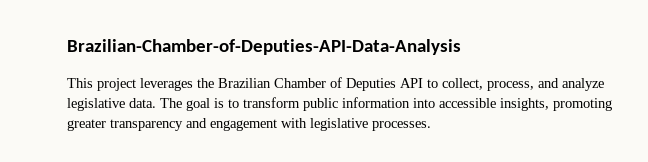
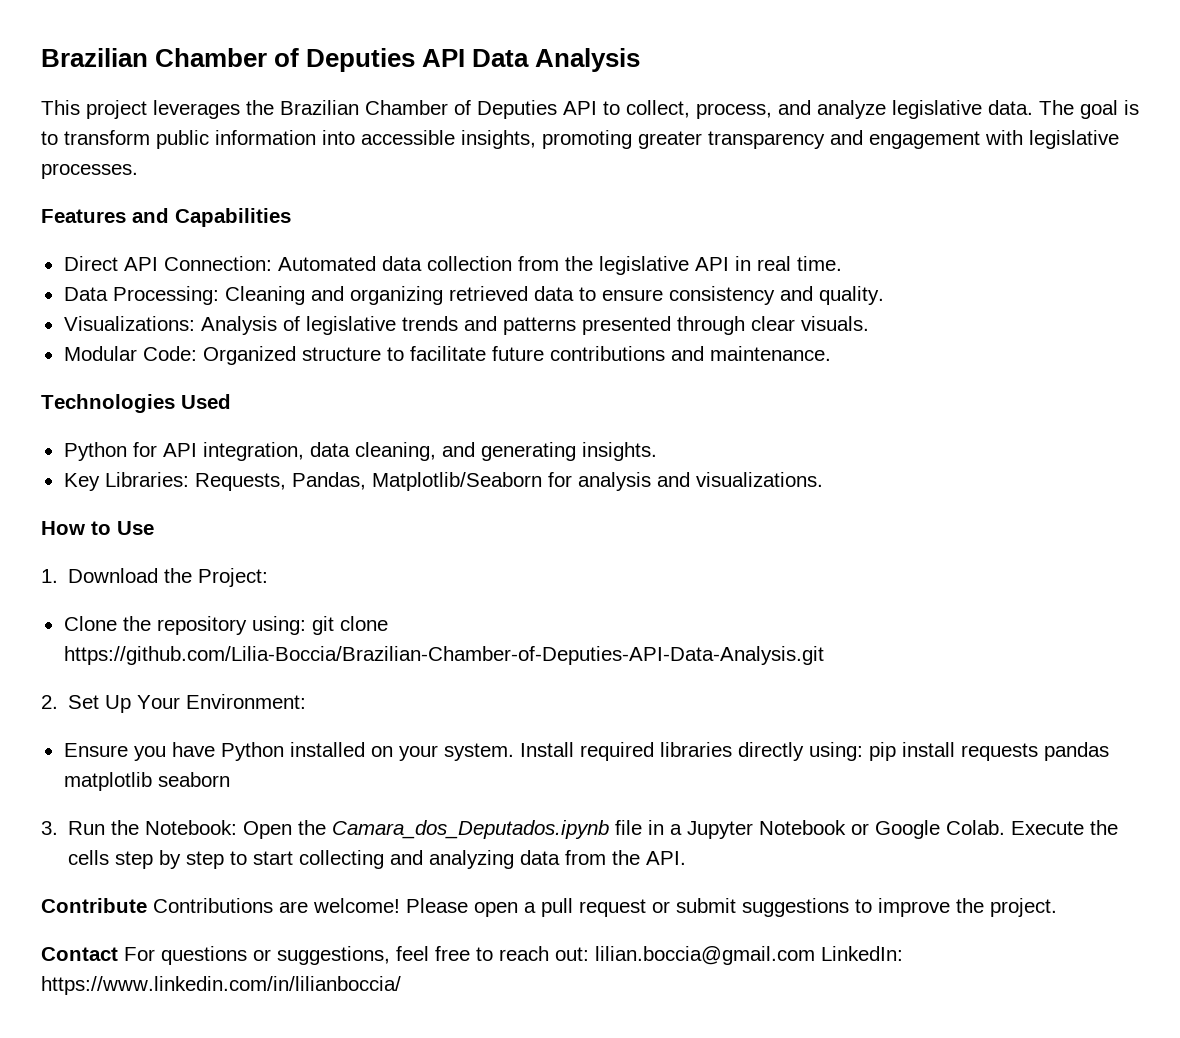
- Brazilian-Chamber-of-Deputies-API-Data-Analysis
+ Brazilian Chamber of Deputies API Data Analysis
+ Features and Capabilities
+ Direct API Connection: Automated data collection from the legislative API in real time.
+ Data Processing: Cleaning and organizing retrieved data to ensure consistency and quality.
+ Visualizations: Analysis of legislative trends and patterns presented through clear visuals.
+ Modular Code: Organized structure to facilitate future contributions and maintenance.
+ Technologies Used
+ Python for API integration, data cleaning, and generating insights.
+ Key Libraries: Requests, Pandas, Matplotlib/Seaborn for analysis and visualizations.
+ How to Use
+ 1. Download the Project:
+ Clone the repository using: git clone https://github.com/Lilia-Boccia/Brazilian-Chamber-of-Deputies-API-Data-Analysis.git
+ 2. Set Up Your Environment:
+ Ensure you have Python installed on your system. Install required libraries directly using: pip install requests pandas matplotlib seaborn
+ 3. Run the Notebook: Open the Camara_dos_Deputados.ipynb file in a Jupyter Notebook or Google Colab. Execute the cells step by step to start collecting and analyzing data from the API.
+ Contribute Contributions are welcome! Please open a pull request or submit suggestions to improve the project.
+ Contact For questions or suggestions, feel free to reach out: lilian.boccia@gmail.com LinkedIn: https://www.linkedin.com/in/lilianboccia/

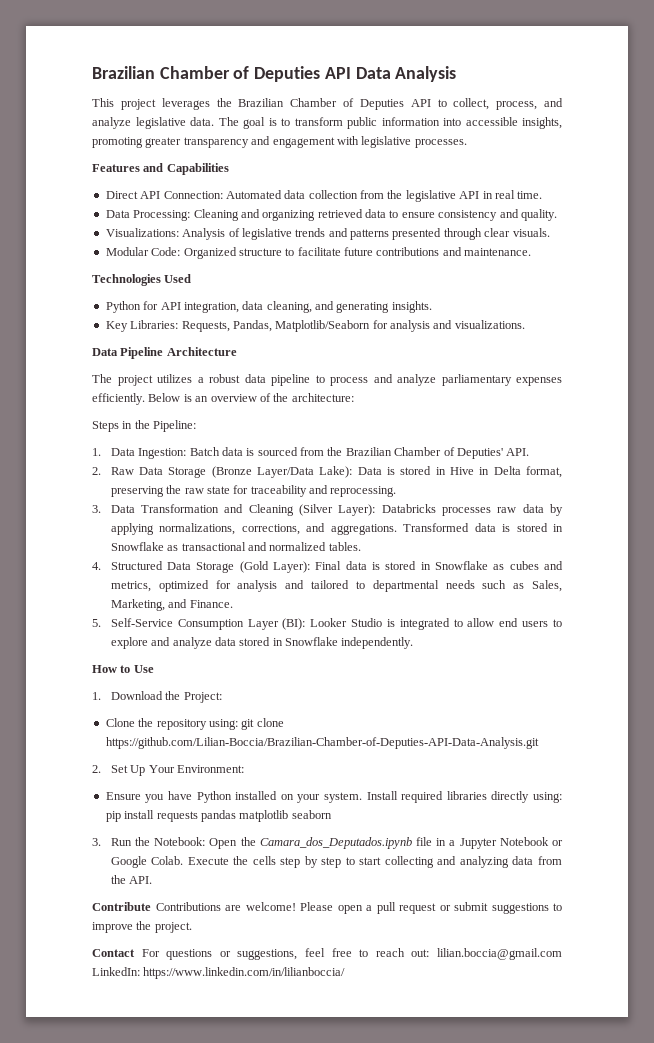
+ Data Pipeline Architecture
+ The project utilizes a robust data pipeline to process and analyze parliamentary expenses efficiently. Below is an overview of the architecture:
+ Steps in the Pipeline:
+ 1. Data Ingestion: Batch data is sourced from the Brazilian Chamber of Deputies' API.
+ 2. Raw Data Storage (Bronze Layer/Data Lake): Data is stored in Hive in Delta format, preserving the raw state for traceability and reprocessing.
+ 3. Data Transformation and Cleaning (Silver Layer): Databricks processes raw data by applying normalizations, corrections, and aggregations. Transformed data is stored in Snowflake as transactional and normalized tables.
+ 4. Structured Data Storage (Gold Layer): Final data is stored in Snowflake as cubes and metrics, optimized for analysis and tailored to departmental needs such as Sales, Marketing, and Finance.
+ 5. Self-Service Consumption Layer (BI): Looker Studio is integrated to allow end users to explore and analyze data stored in Snowflake independently.
- Clone the repository using: git clone https://github.com/Lilia-Boccia/Brazilian-Chamber-of-Deputies-API-Data-Analysis.git
+ Clone the repository using: git clone https://github.com/Lilian-Boccia/Brazilian-Chamber-of-Deputies-API-Data-Analysis.git

